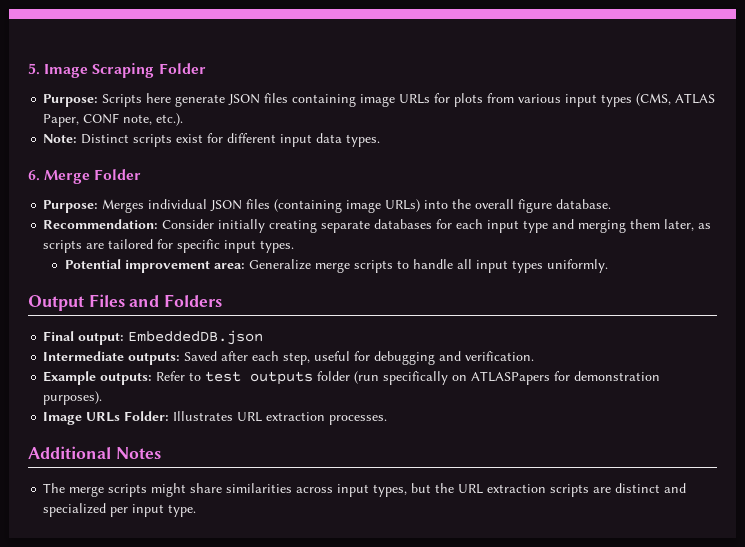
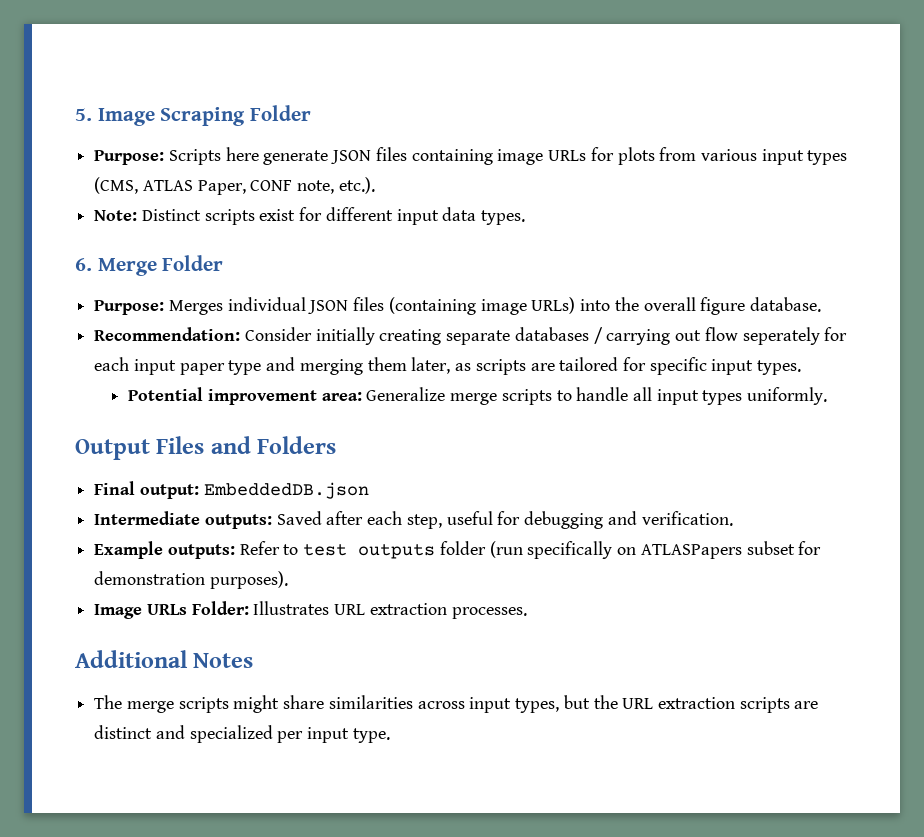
- Recommendation: Consider initially creating separate databases for each input type and merging them later, as scripts are tailored for specific input types.
+ Recommendation: Consider initially creating separate databases / carrying out flow seperately for each input paper type and merging them later, as scripts are tailored for specific input types.
- Example outputs: Refer to test outputs folder (run specifically on ATLASPapers for demonstration purposes).
+ Example outputs: Refer to test outputs folder (run specifically on ATLASPapers subset for demonstration purposes).

